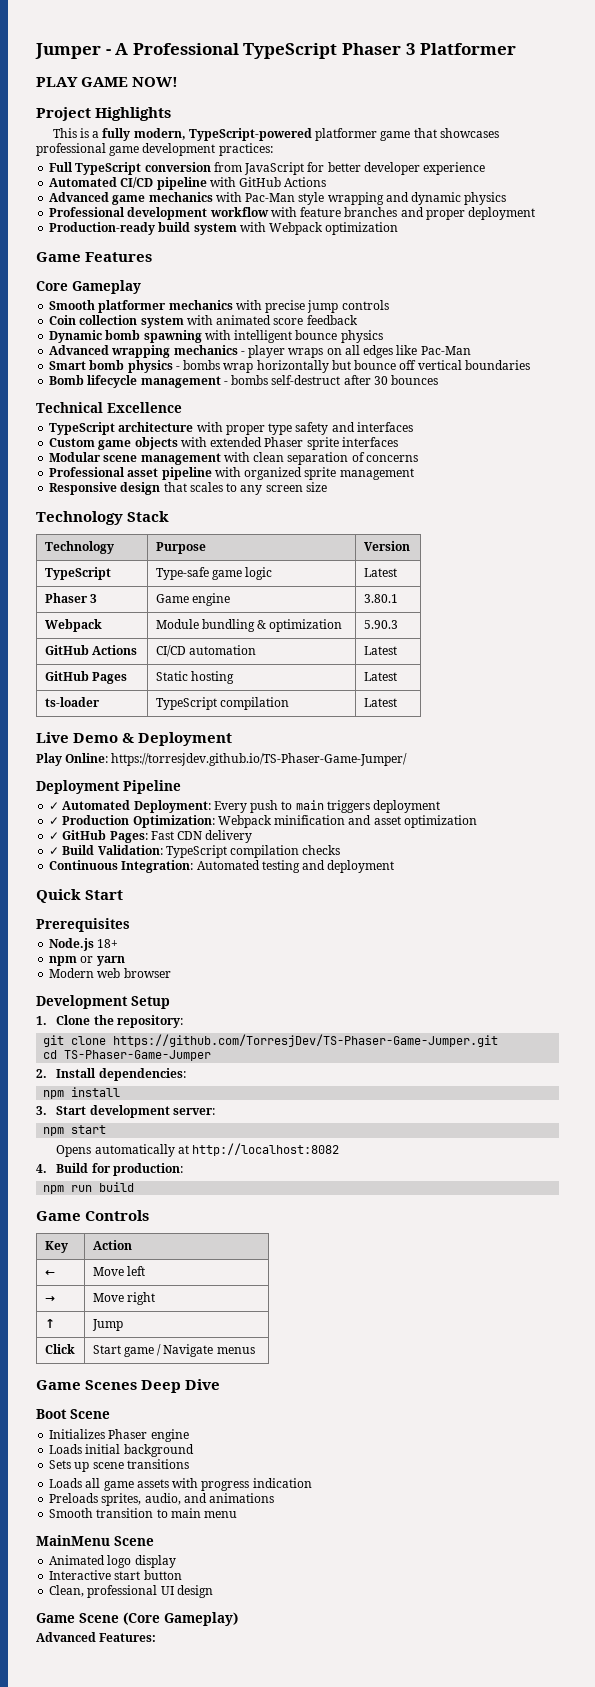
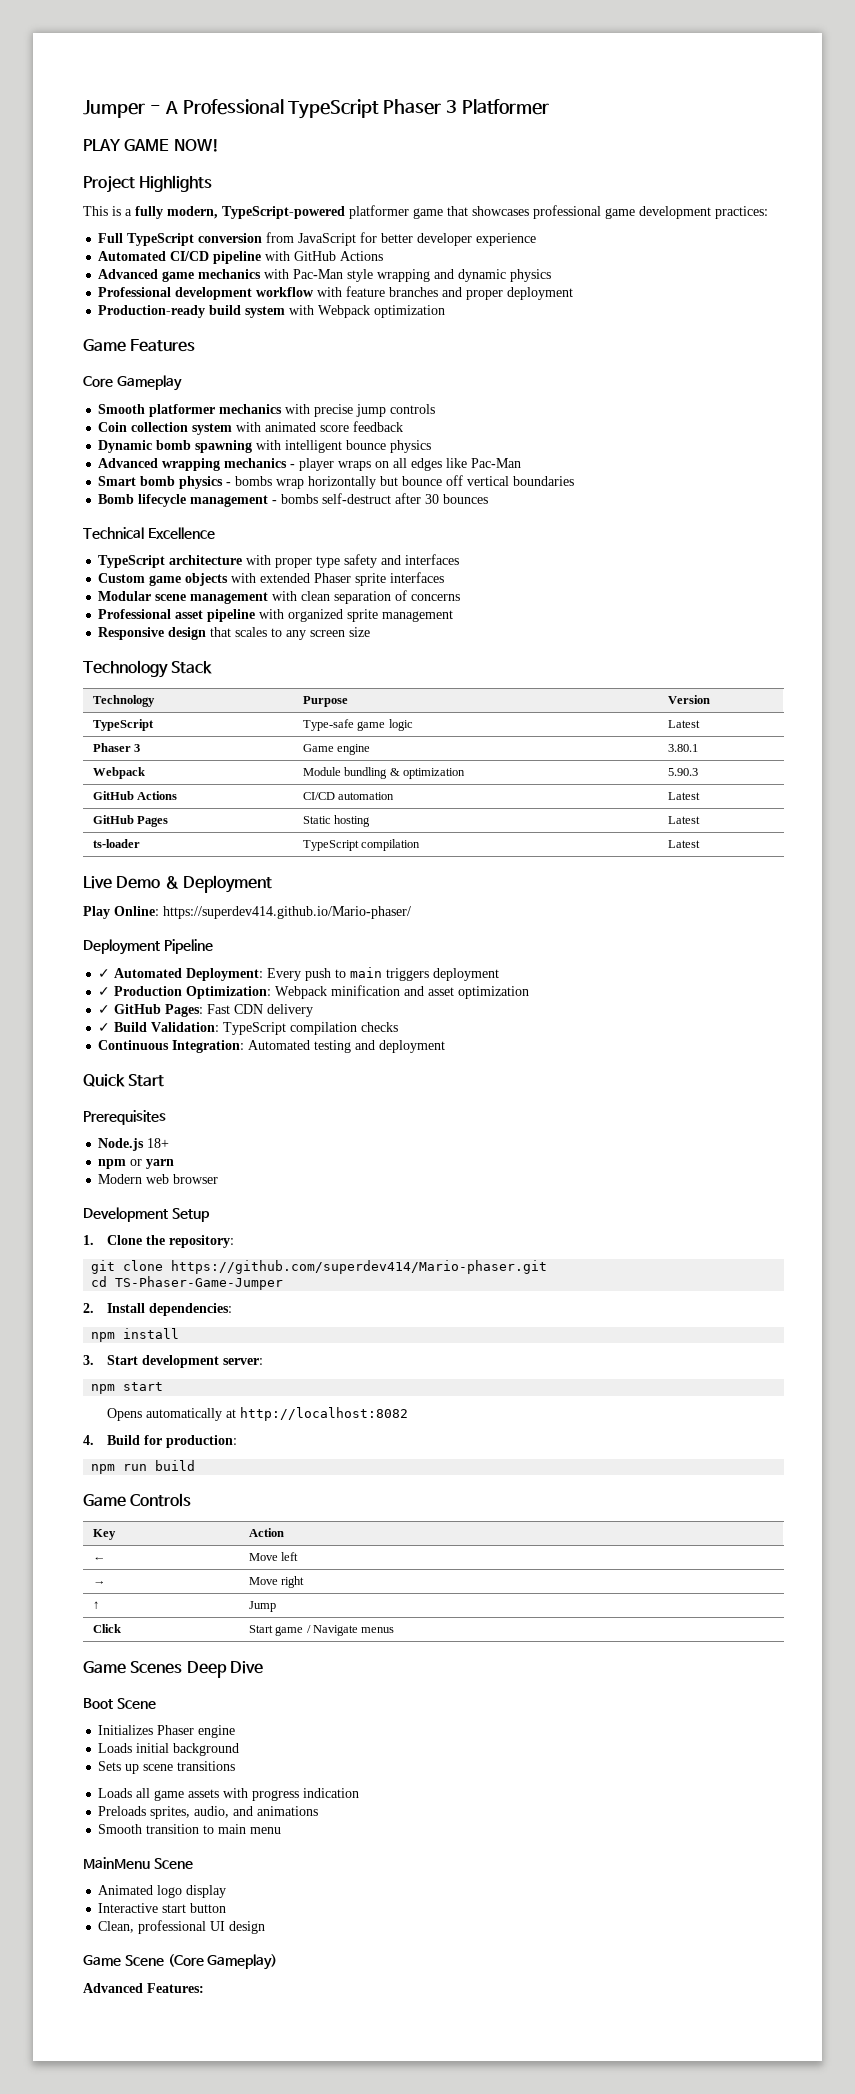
- Play Online: https://torresjdev.github.io/TS-Phaser-Game-Jumper/
+ Play Online: https://superdev414.github.io/Mario-phaser/
- git clone https://github.com/TorresjDev/TS-Phaser-Game-Jumper.git
+ git clone https://github.com/superdev414/Mario-phaser.git

